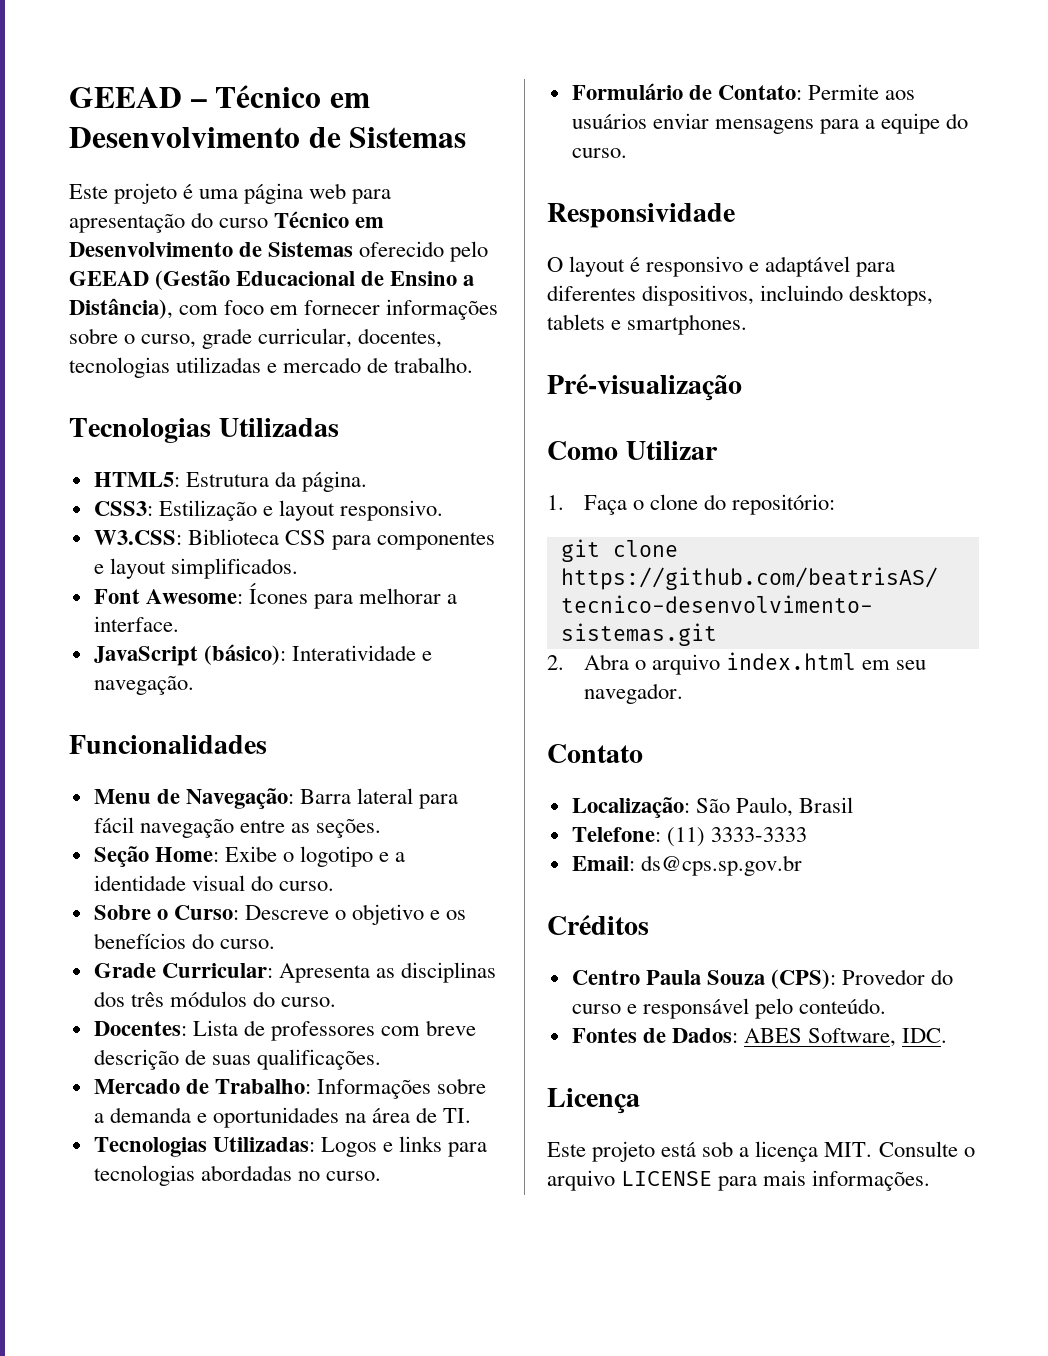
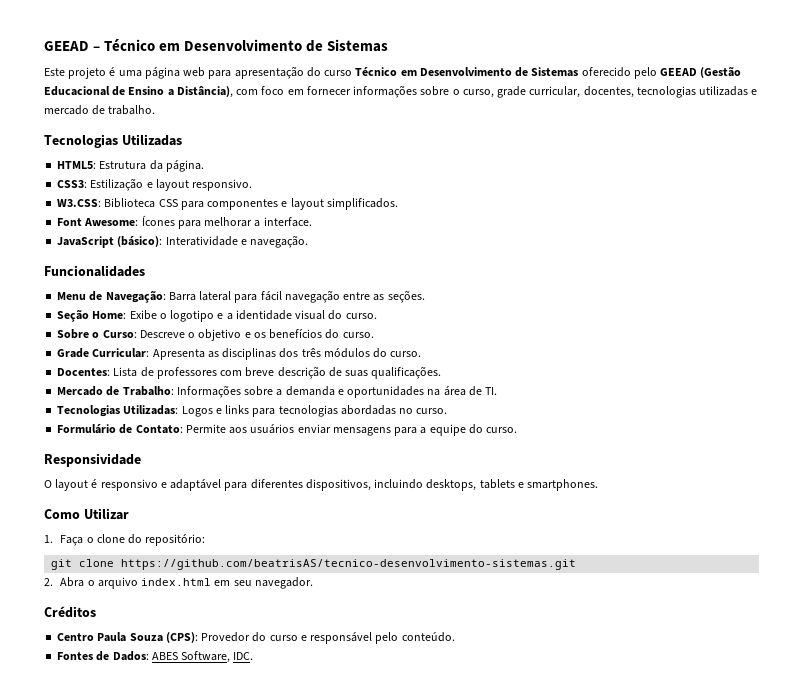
- Pré-visualização
- Contato
- Localização: São Paulo, Brasil
- Telefone: (11) 3333-3333
- Email: ds@cps.sp.gov.br
- Licença
- Este projeto está sob a licença MIT. Consulte o arquivo LICENSE para mais informações.

